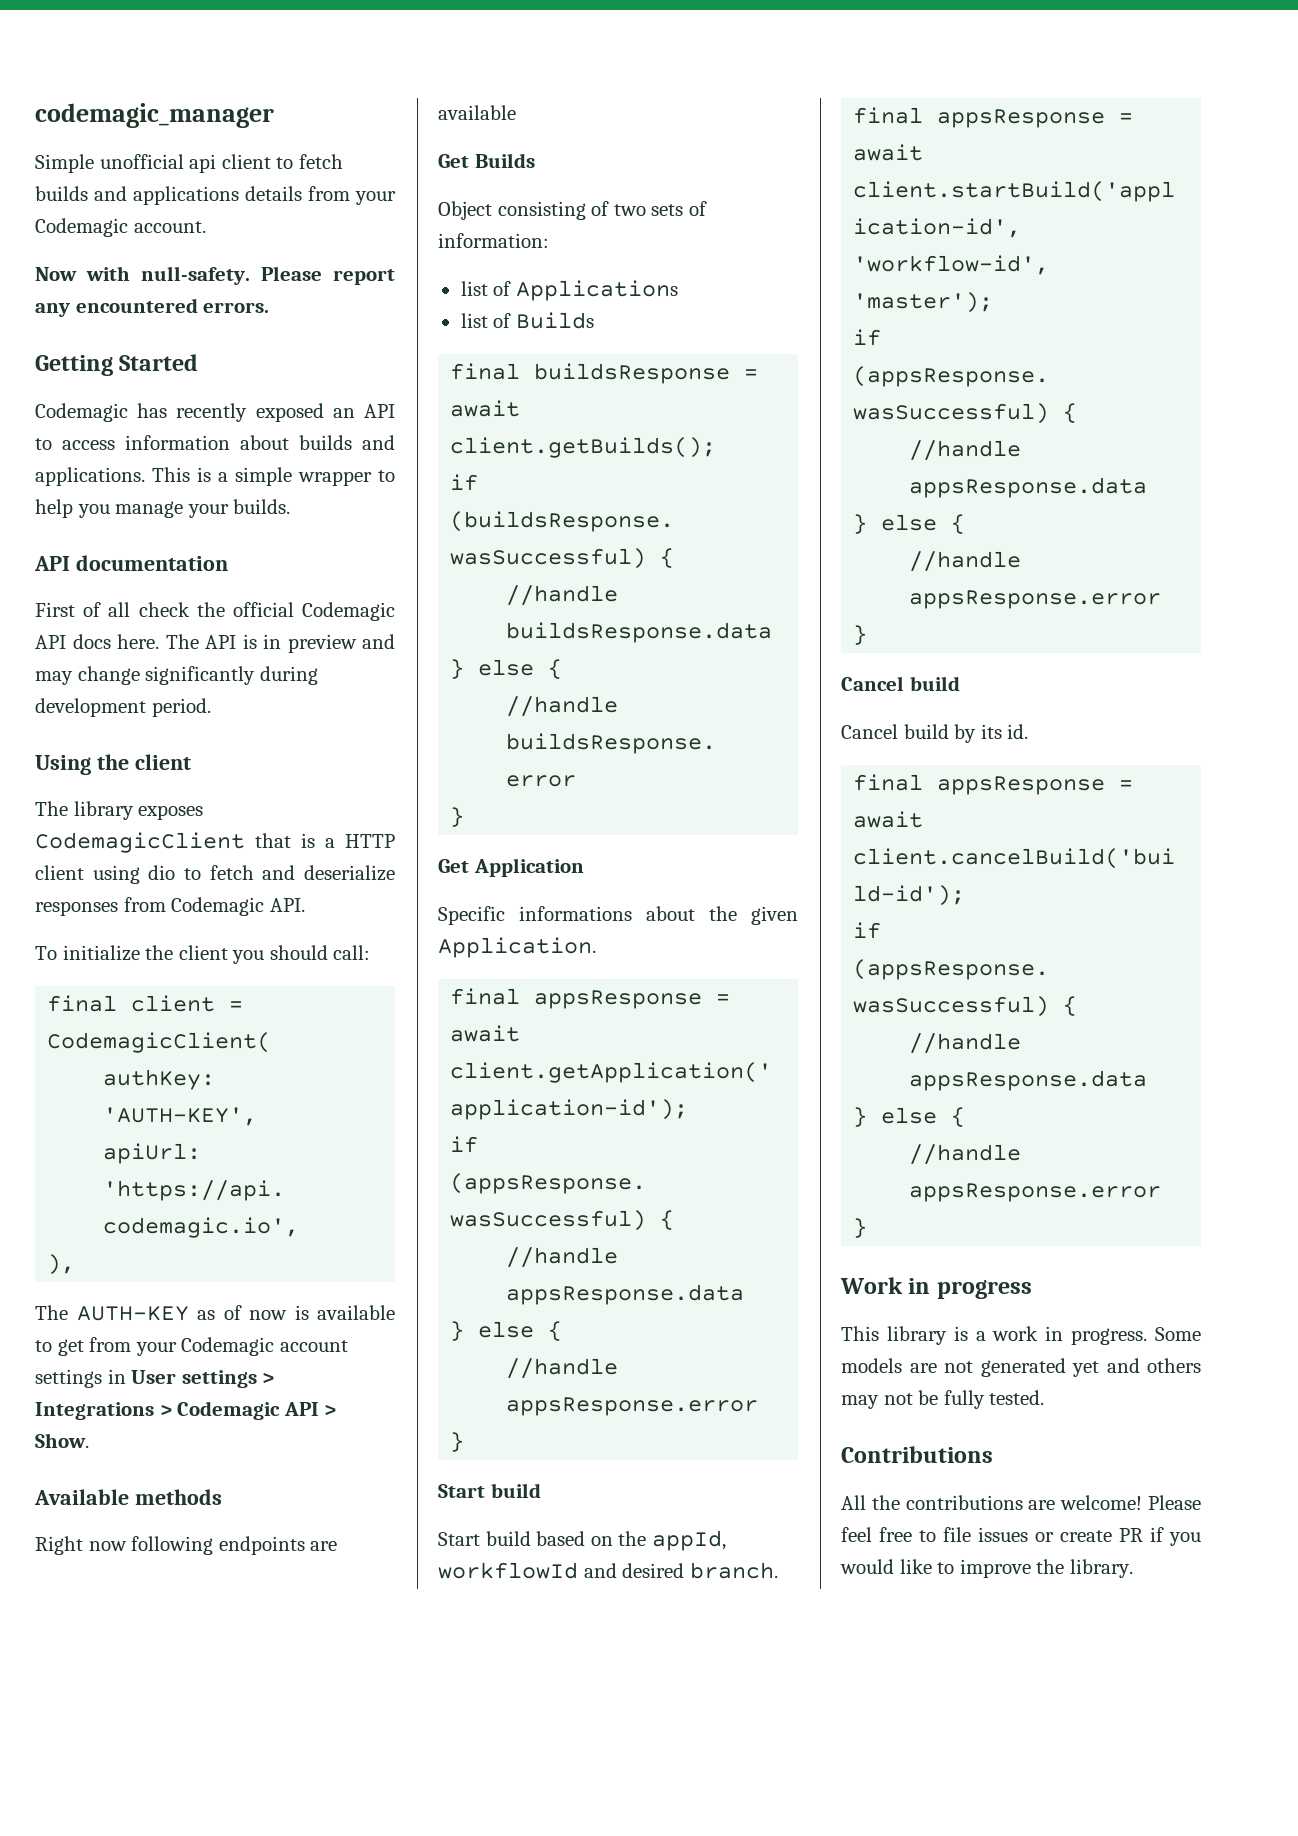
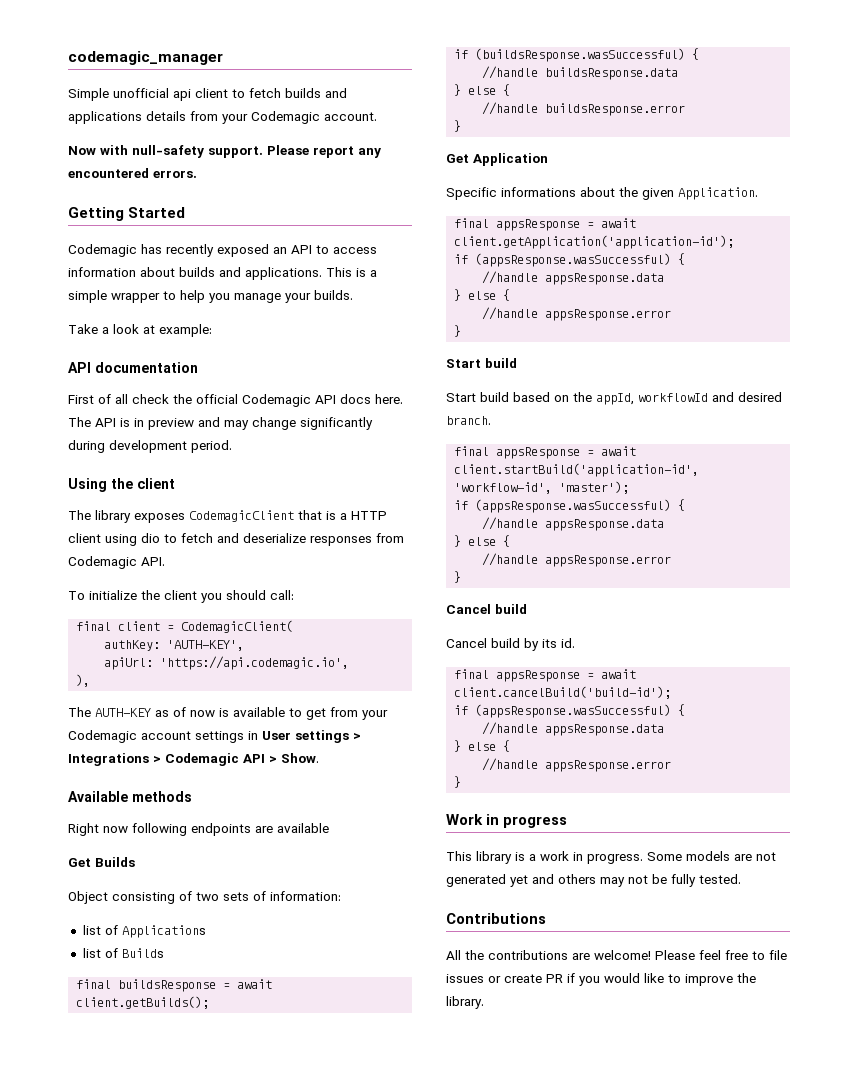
- Now with null-safety.
+ Now with null-safety support.
+ Take a look at example:

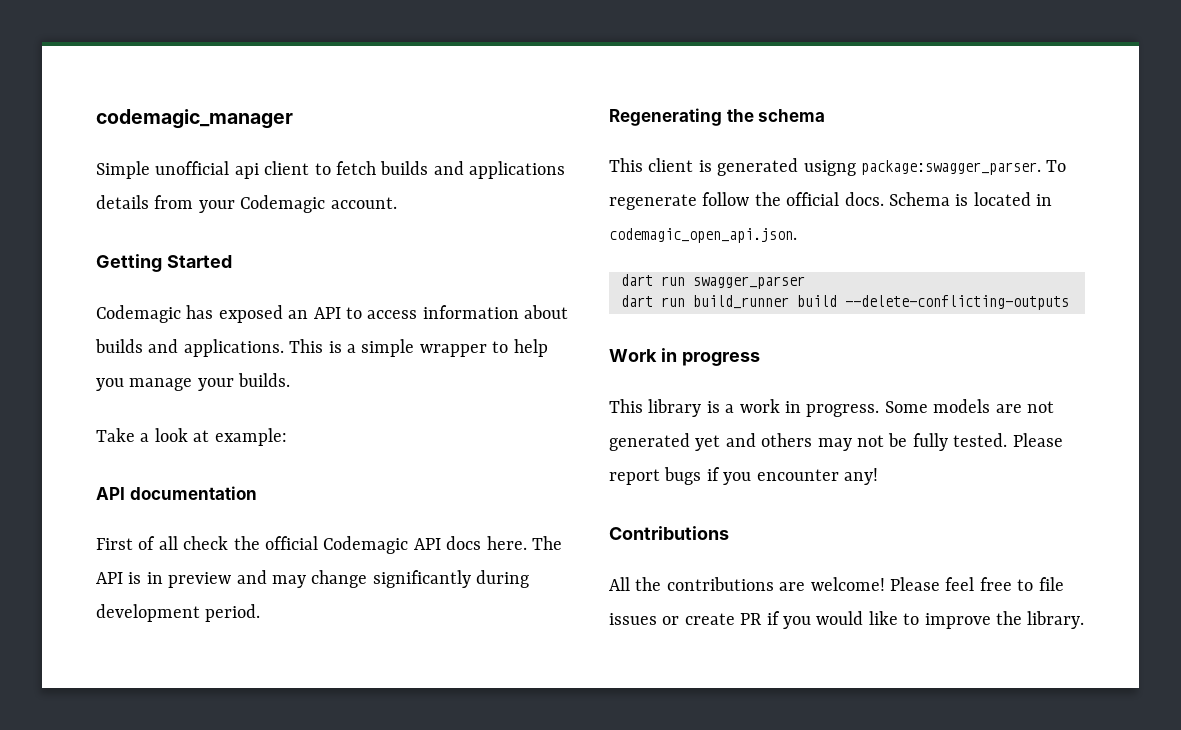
- Now with null-safety support. Please report any encountered errors.
- Codemagic has recently exposed an API to access information about builds and applications.
+ Codemagic has exposed an API to access information about builds and applications.
- Using the client
- The library exposes CodemagicClient that is a HTTP client using dio to fetch and deserialize responses from Codemagic API.
- To initialize the client you should call:
- final client = CodemagicClient(
- authKey: 'AUTH-KEY',
- apiUrl: 'https://api.codemagic.io',
- ),
- The AUTH-KEY as of now is available to get from your Codemagic account settings in User settings > Integrations > Codemagic API > Show.
- Available methods
- Right now following endpoints are available
- Get Builds
- Object consisting of two sets of information:
- list of Applications
- list of Builds
- final buildsResponse = await client.getBuilds();
- if (buildsResponse.wasSuccessful) {
- //handle buildsResponse.data
- } else {
- //handle buildsResponse.error
- }
- Get Application
- Specific informations about the given Application.
- final appsResponse = await client.getApplication('application-id');
- if (appsResponse.wasSuccessful) {
- //handle appsResponse.data
- } else {
- //handle appsResponse.error
- }
- Start build
- Start build based on the appId, workflowId and desired branch.
- final appsResponse = await client.startBuild('application-id', 'workflow-id', 'master');
- if (appsResponse.wasSuccessful) {
- //handle appsResponse.data
- } else {
- //handle appsResponse.error
- }
- Cancel build
- Cancel build by its id.
- final appsResponse = await client.cancelBuild('build-id');
- if (appsResponse.wasSuccessful) {
- //handle appsResponse.data
- } else {
- //handle appsResponse.error
- }
+ Regenerating the schema
+ This client is generated usigng package:swagger_parser. To regenerate follow the official docs. Schema is located in codemagic_open_api.json.
+ dart run swagger_parser
+ dart run build_runner build --delete-conflicting-outputs
+ Please report bugs if you encounter any!

